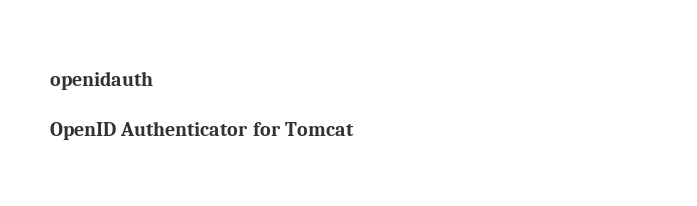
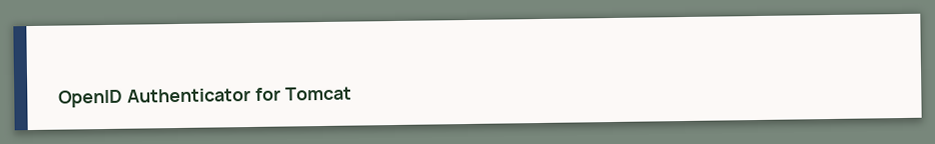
- openidauth

